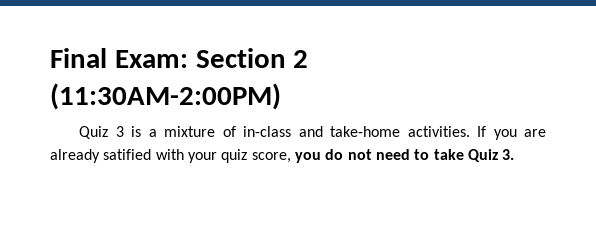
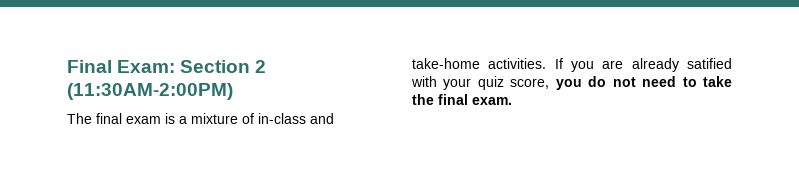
- Quiz 3 is a mixture of in-class and take-home activities.
+ The final exam is a mixture of in-class and take-home activities.
- If you are already satified with your quiz score, you do not need to take Quiz 3.
+ If you are already satified with your quiz score, you do not need to take the final exam.

